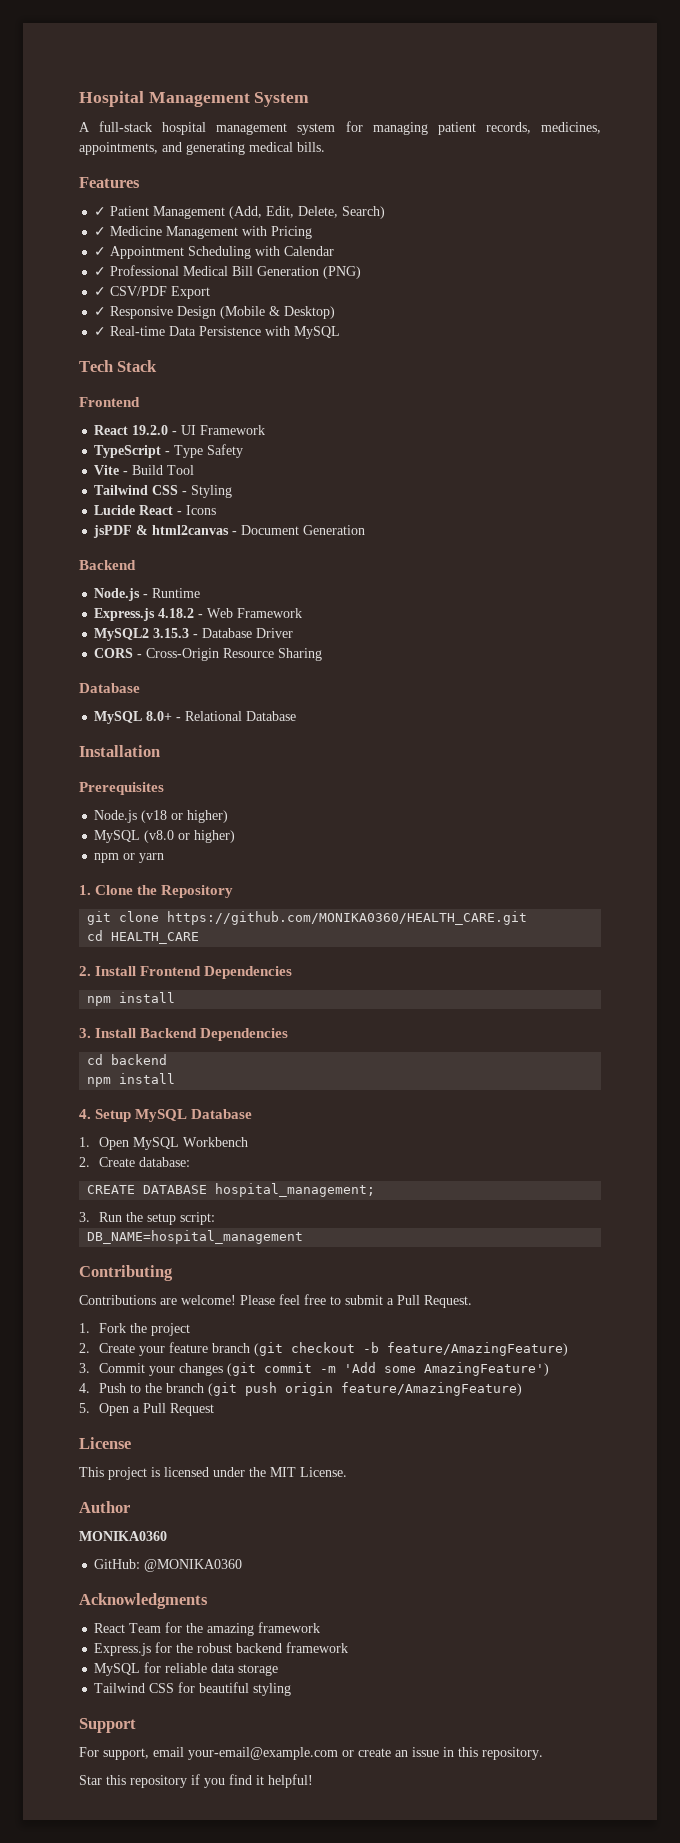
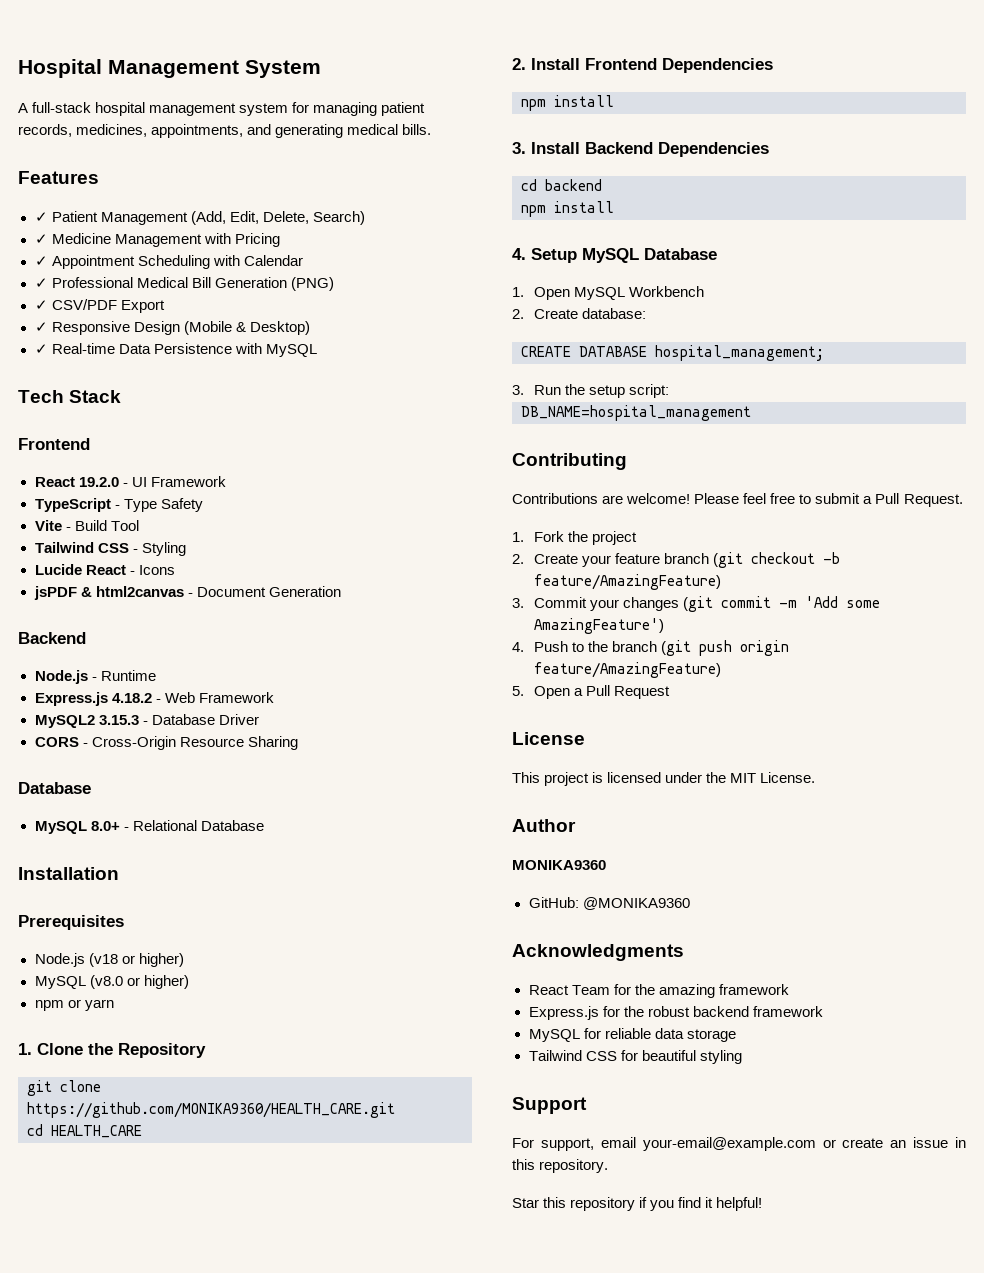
- git clone https://github.com/MONIKA0360/HEALTH_CARE.git
+ git clone https://github.com/MONIKA9360/HEALTH_CARE.git
- MONIKA0360
+ MONIKA9360
- GitHub: @MONIKA0360
+ GitHub: @MONIKA9360

